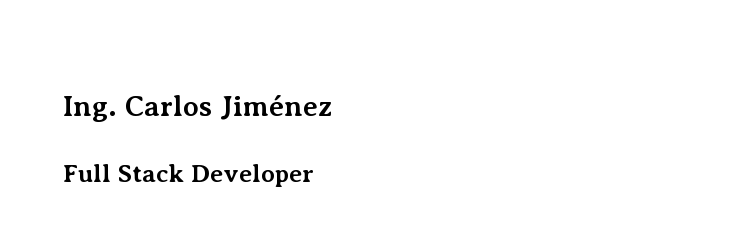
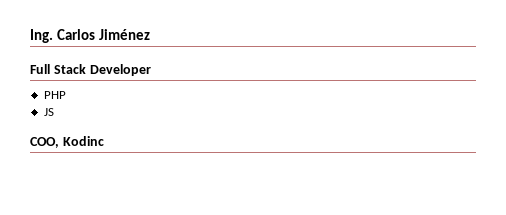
+ PHP
+ JS
+ COO, Kodinc

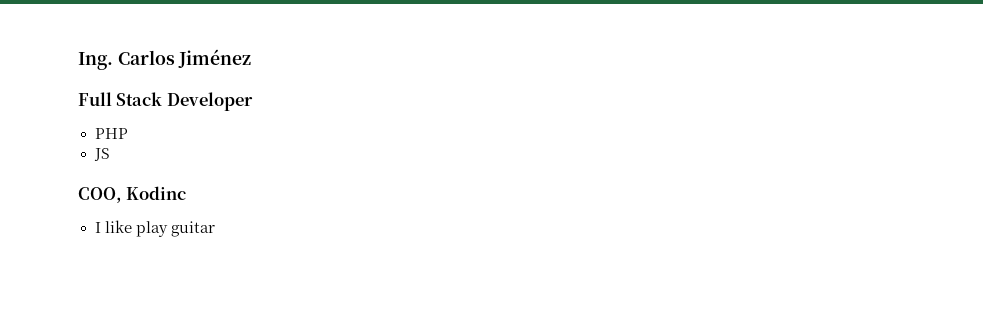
+ I like play guitar

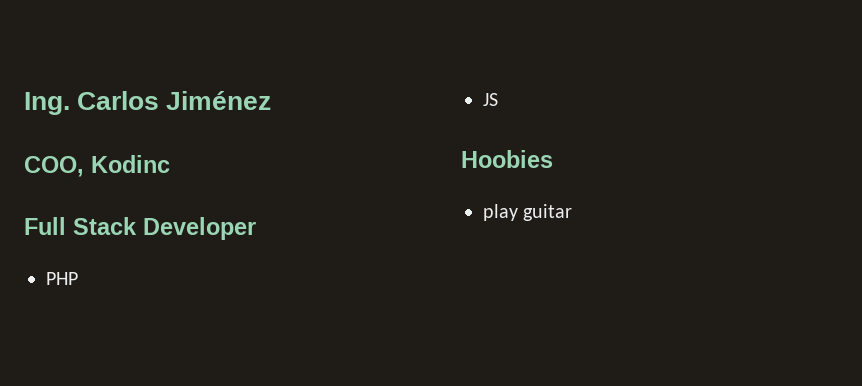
+ COO, Kodinc
- COO, Kodinc
- I like play guitar
+ Hoobies
+ play guitar

